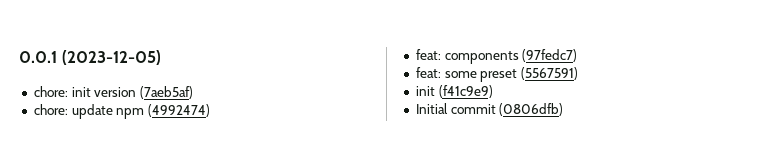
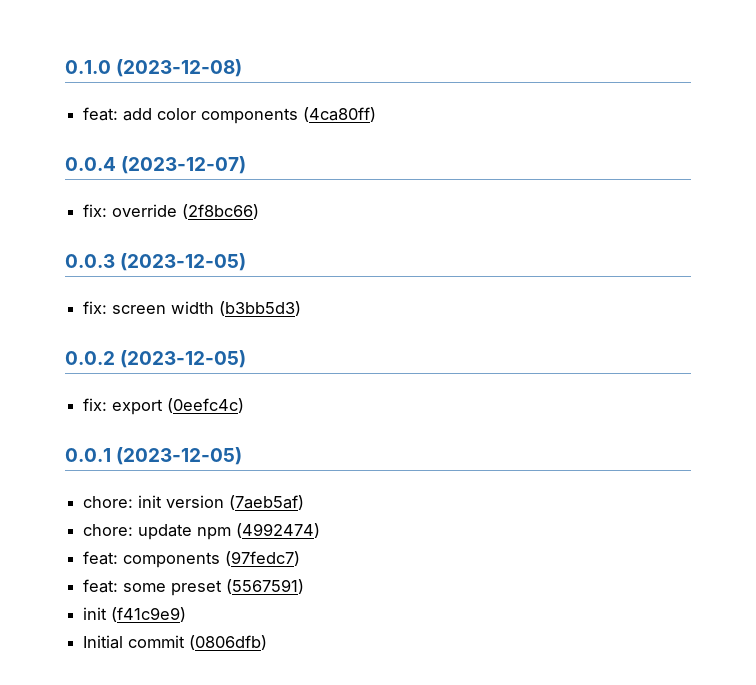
+ 0.1.0 (2023-12-08)
+ feat: add color components (4ca80ff)
+ 0.0.4 (2023-12-07)
+ fix: override (2f8bc66)
+ 0.0.3 (2023-12-05)
+ fix: screen width (b3bb5d3)
+ 0.0.2 (2023-12-05)
+ fix: export (0eefc4c)

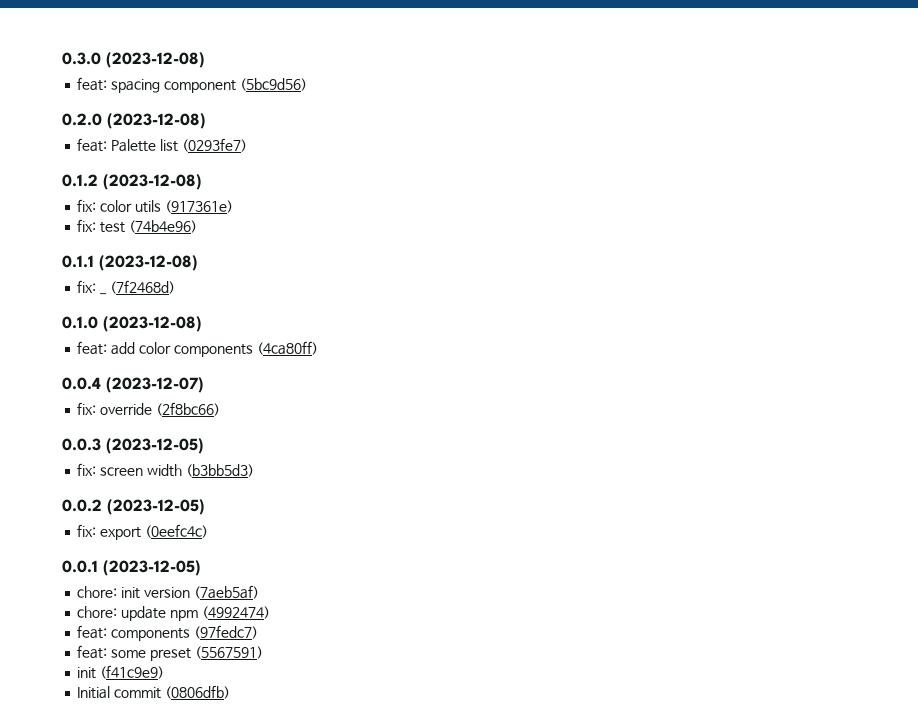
+ 0.3.0 (2023-12-08)
+ feat: spacing component (5bc9d56)
+ 0.2.0 (2023-12-08)
+ feat: Palette list (0293fe7)
+ 0.1.2 (2023-12-08)
+ fix: color utils (917361e)
+ fix: test (74b4e96)
+ 0.1.1 (2023-12-08)
+ fix: _ (7f2468d)

